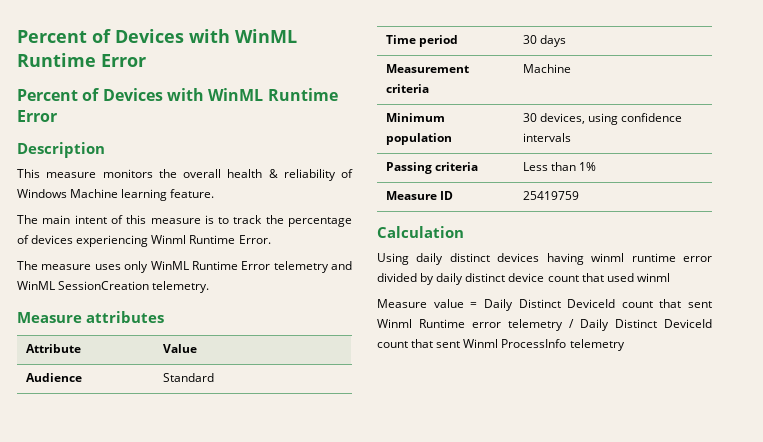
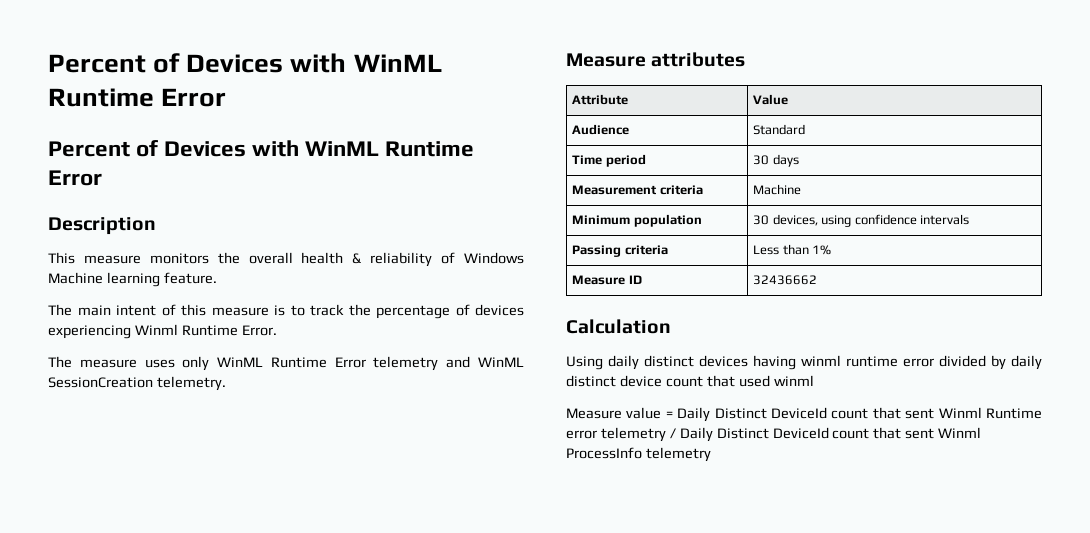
- Measure ID | 25419759
+ Measure ID | 32436662

